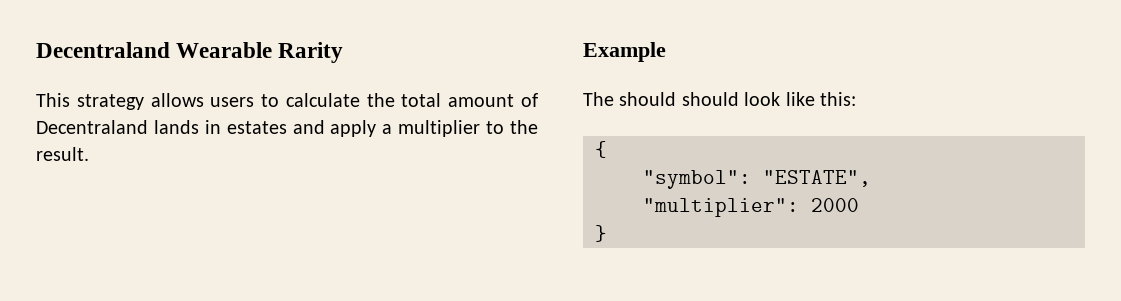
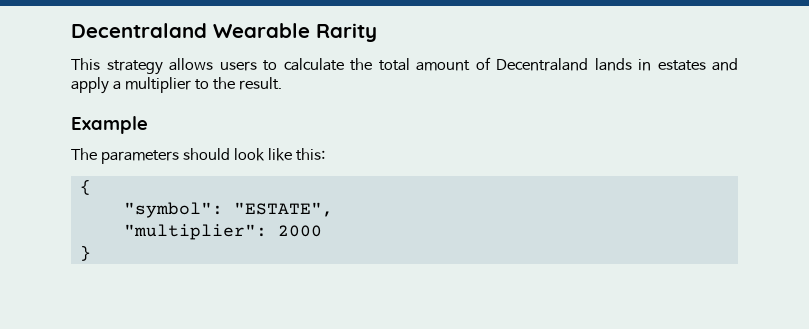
- The should should look like this:
+ The parameters should look like this:

